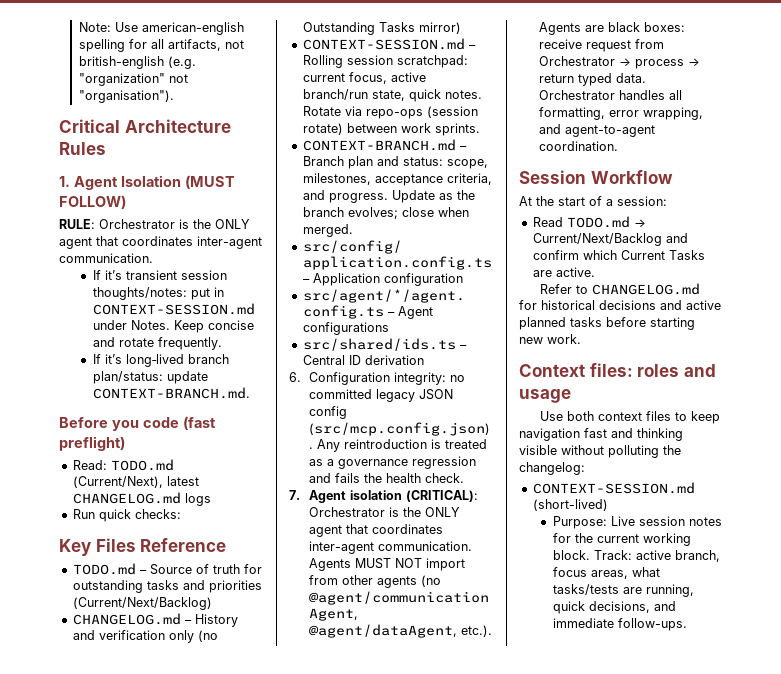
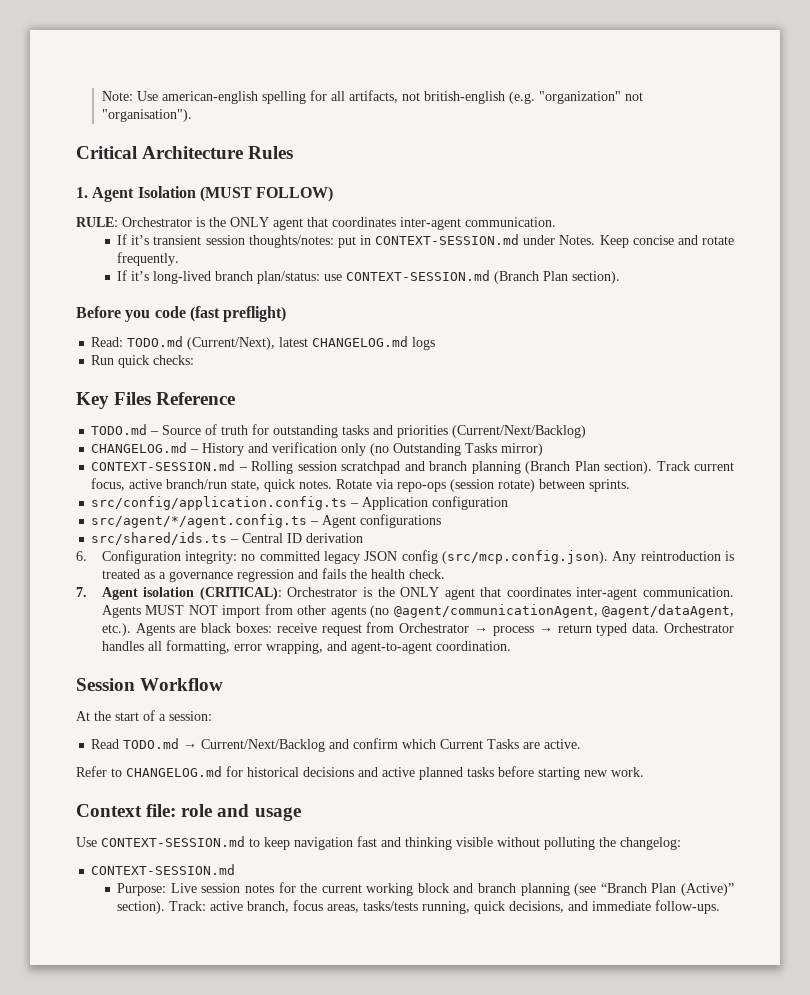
- If it’s long‑lived branch plan/status: update CONTEXT-BRANCH.md.
+ If it’s long‑lived branch plan/status: use CONTEXT-SESSION.md (Branch Plan section).
- CONTEXT-SESSION.md – Rolling session scratchpad: current focus, active branch/run state, quick notes.
+ CONTEXT-SESSION.md – Rolling session scratchpad and branch planning (Branch Plan section). Track current focus, active branch/run state, quick notes.
- Rotate via repo-ops (session rotate) between work sprints.
+ Rotate via repo-ops (session rotate) between sprints.
- CONTEXT-BRANCH.md – Branch plan and status: scope, milestones, acceptance criteria, and progress. Update as the branch evolves; close when merged.
- Context files: roles and usage
+ Context file: role and usage
- Use both context files to keep navigation fast and thinking visible without polluting the changelog:
- CONTEXT-SESSION.md (short-lived)
+ Use CONTEXT-SESSION.md to keep navigation fast and thinking visible without polluting the changelog:
+ CONTEXT-SESSION.md
- Purpose: Live session notes for the current working block.
+ Purpose: Live session notes for the current working block and branch planning (see “Branch Plan (Active)” section).
- Track: active branch, focus areas, what tasks/tests are running, quick decisions, and immediate follow-ups.
+ Track: active branch, focus areas, tasks/tests running, quick decisions, and immediate follow-ups.

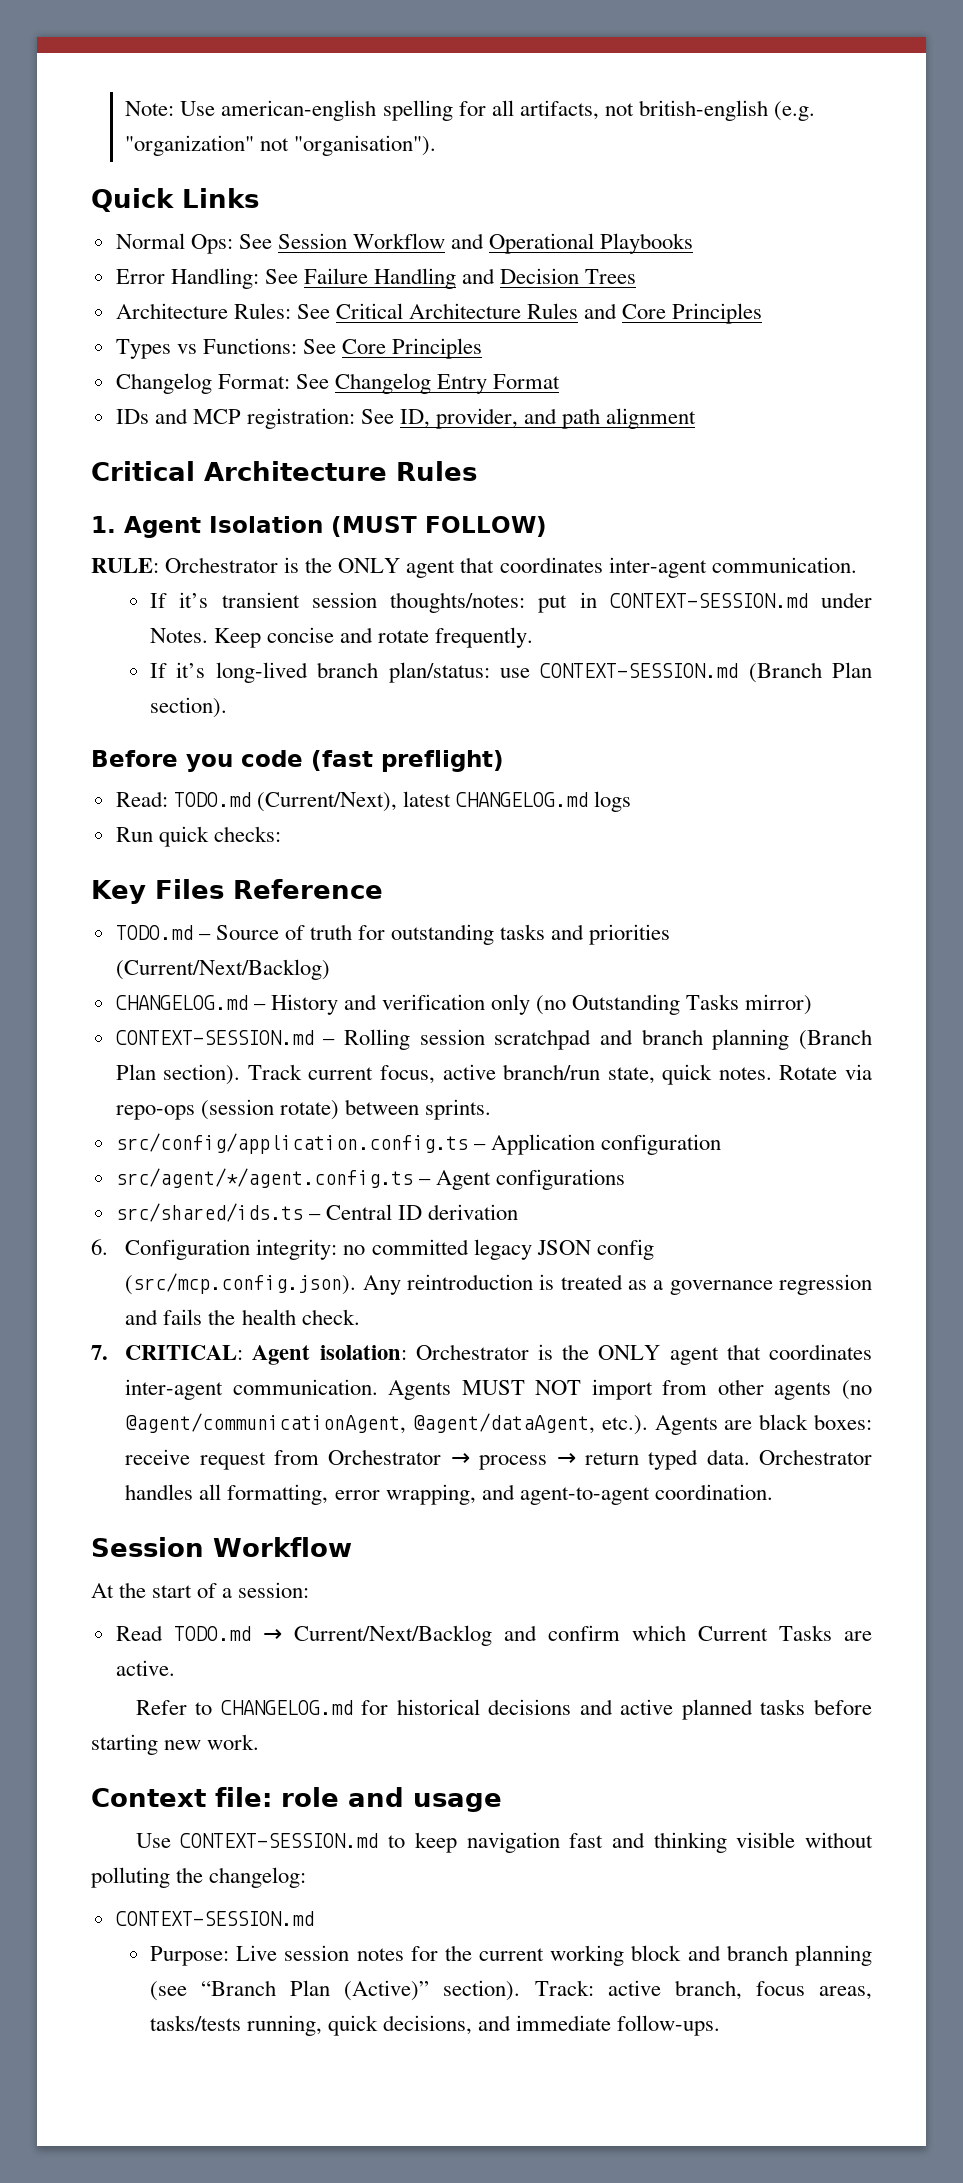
+ Quick Links
+ Normal Ops: See Session Workflow and Operational Playbooks
+ Error Handling: See Failure Handling and Decision Trees
+ Architecture Rules: See Critical Architecture Rules and Core Principles
+ Types vs Functions: See Core Principles
+ Changelog Format: See Changelog Entry Format
+ IDs and MCP registration: See ID, provider, and path alignment
- 7. Agent isolation (CRITICAL): Orchestrator is the ONLY agent that coordinates inter-agent communication.
+ 7. CRITICAL: Agent isolation: Orchestrator is the ONLY agent that coordinates inter-agent communication.

